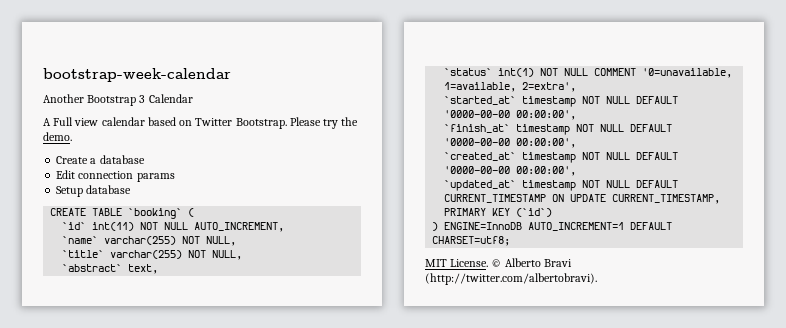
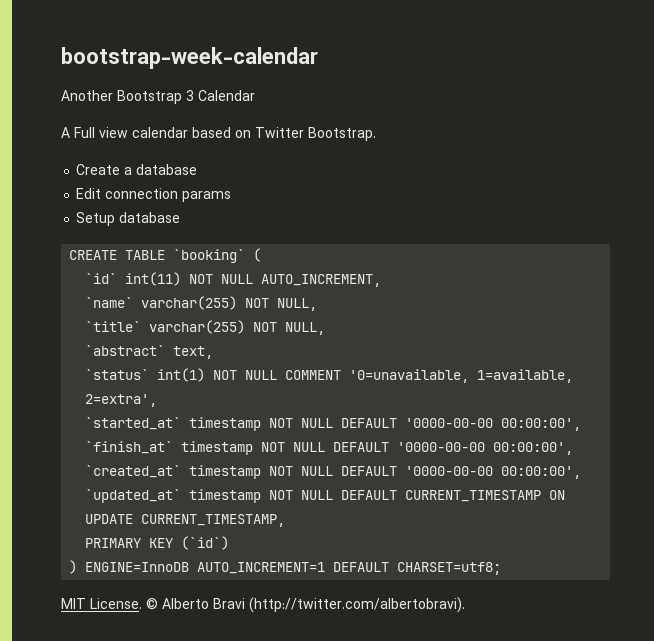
- Please try the demo.

